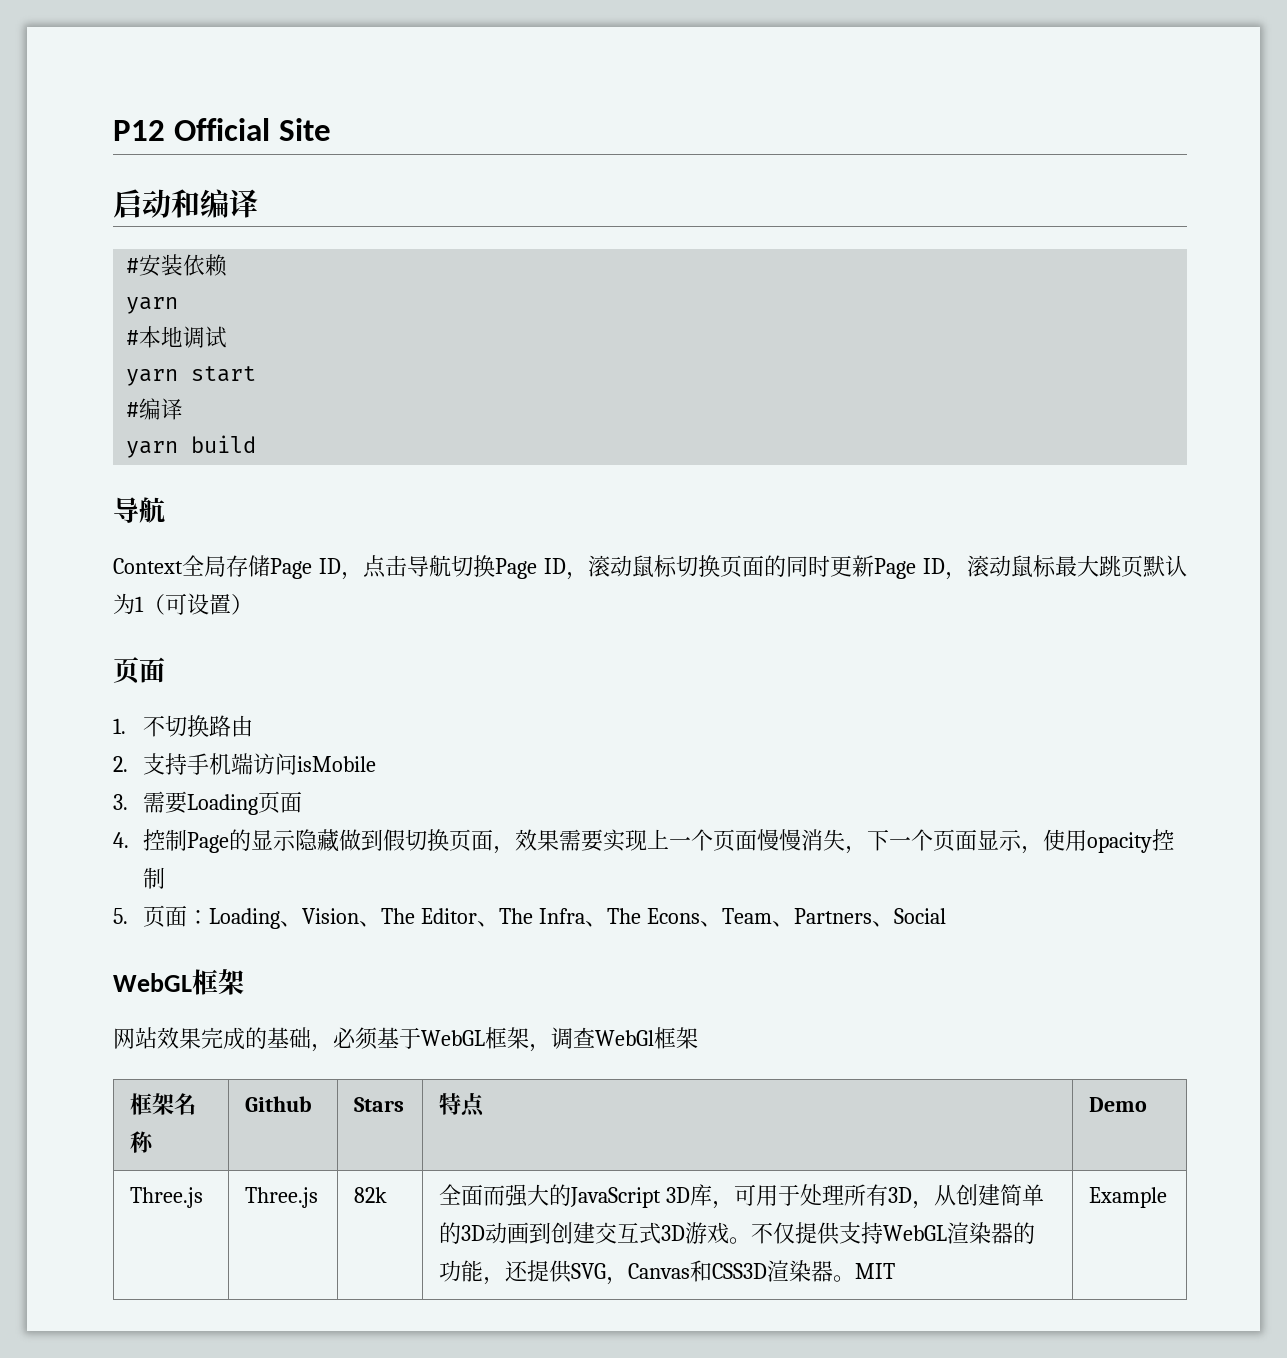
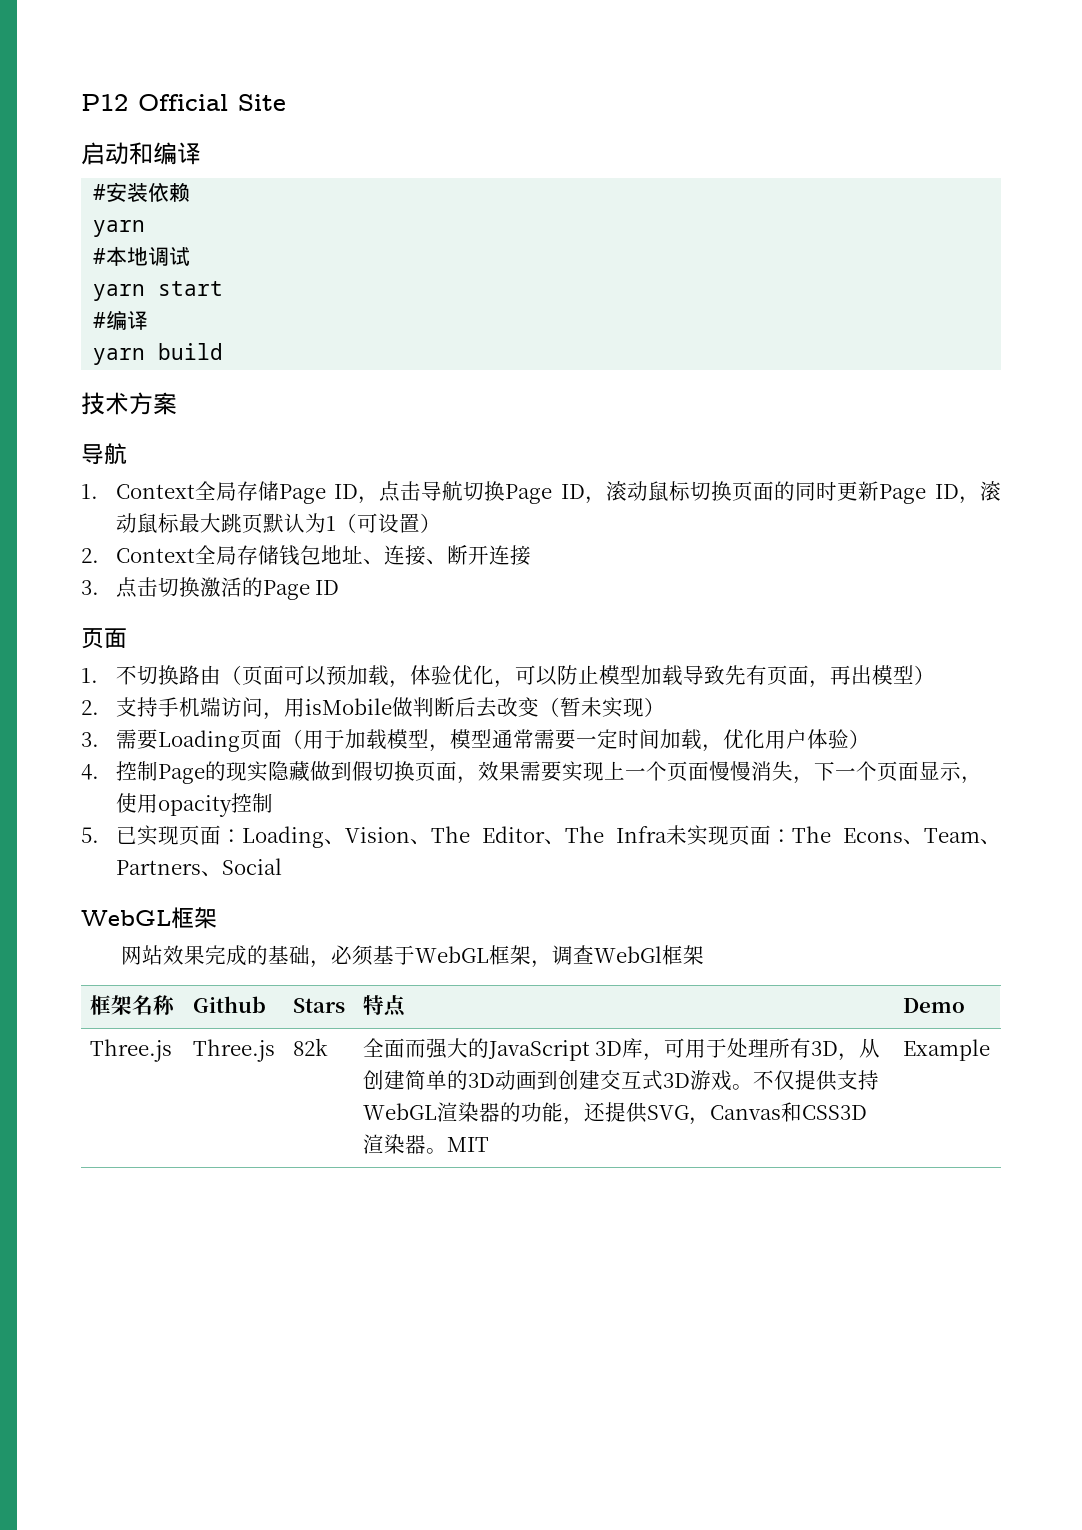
+ 技术方案
- Context全局存储Page ID，点击导航切换Page ID，滚动鼠标切换页面的同时更新Page ID，滚动鼠标最大跳页默认为1（可设置）
+ 1. Context全局存储Page ID，点击导航切换Page ID，滚动鼠标切换页面的同时更新Page ID，滚动鼠标最大跳页默认为1（可设置）
+ 2. Context全局存储钱包地址、连接、断开连接
+ 3.点击切换激活的Page ID
- 1.不切换路由
+ 1.不切换路由（页面可以预加载，体验优化，可以防止模型加载导致先有页面，再出模型）
- 2.支持手机端访问isMobile
- 3.需要Loading页面
+ 2.支持手机端访问，用isMobile做判断后去改变（暂未实现）
+ 3.需要Loading页面（用于加载模型，模型通常需要一定时间加载，优化用户体验）
- 4.控制Page的显示隐藏做到假切换页面，效果需要实现上一个页面慢慢消失，下一个页面显示，使用opacity控制
+ 4.控制Page的现实隐藏做到假切换页面，效果需要实现上一个页面慢慢消失，下一个页面显示，使用opacity控制
- 5.页面：Loading、Vision、The Editor、The Infra、The Econs、Team、Partners、Social
+ 5.已实现页面：Loading、Vision、The Editor、The Infra未实现页面：The Econs、Team、Partners、Social

